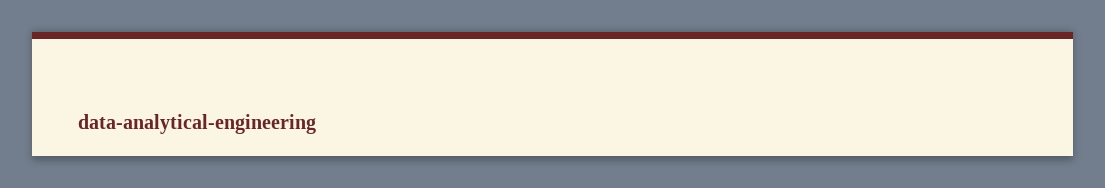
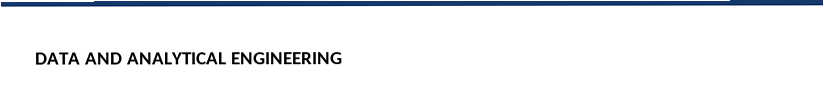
- data-analytical-engineering
+ DATA AND ANALYTICAL ENGINEERING

